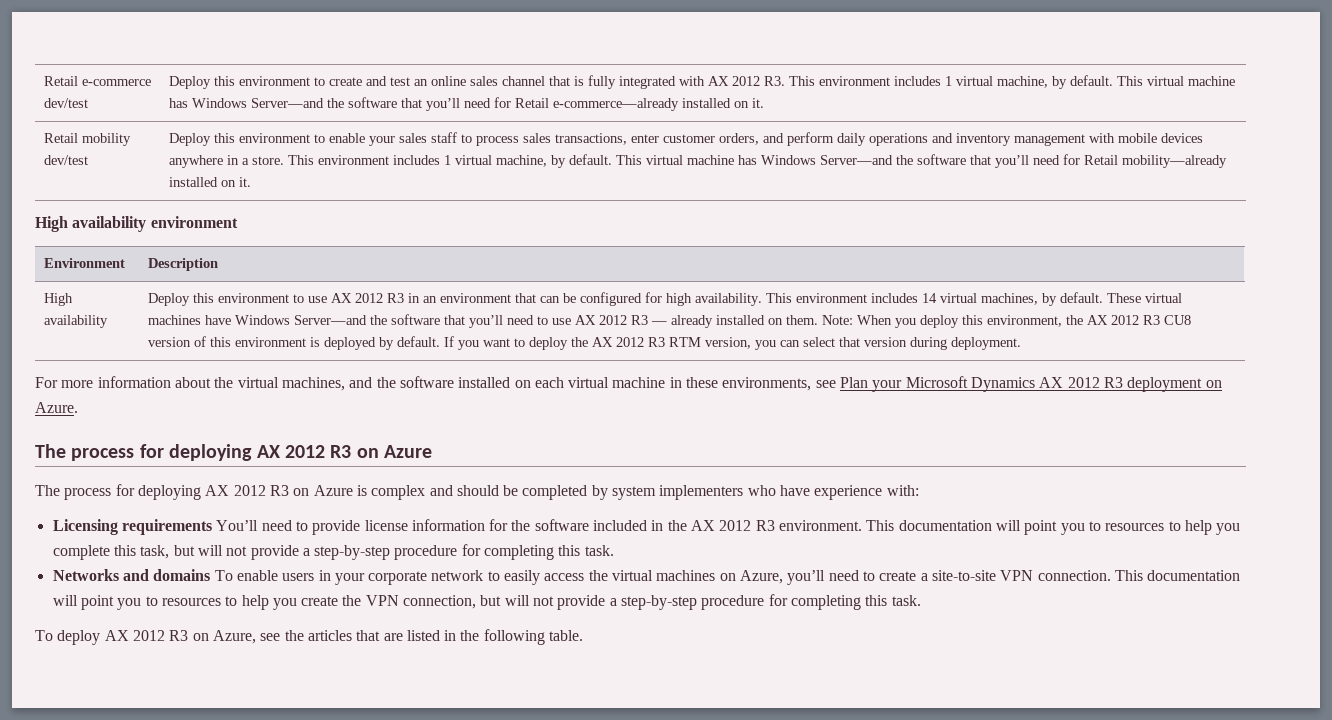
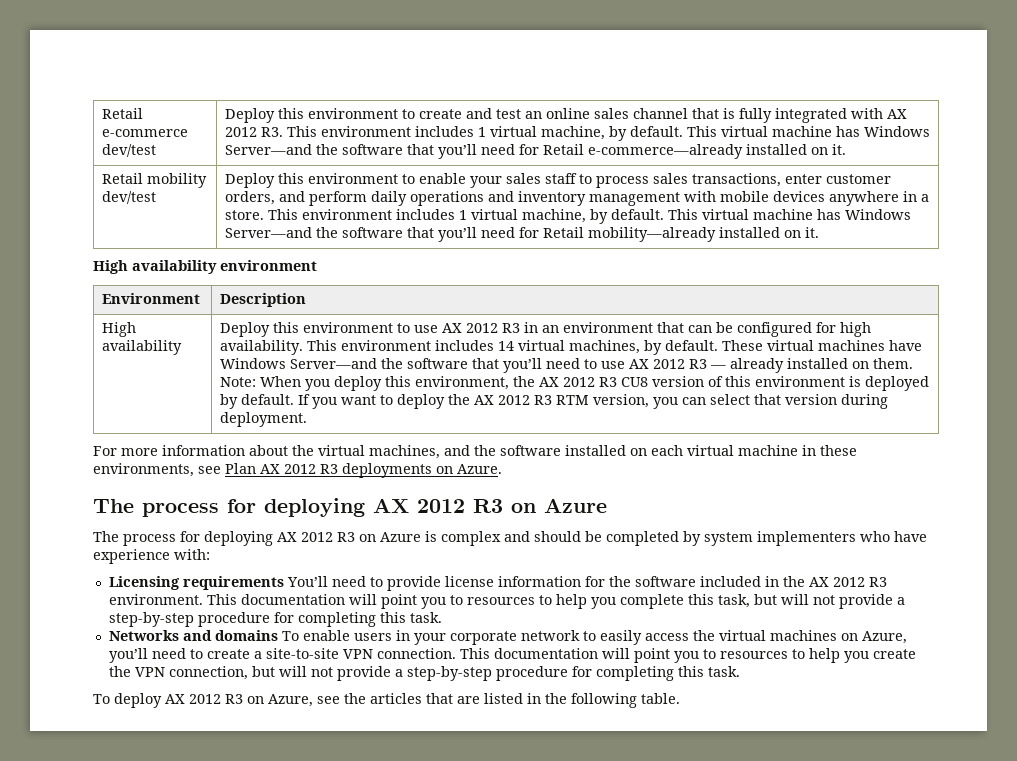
- For more information about the virtual machines, and the software installed on each virtual machine in these environments, see Plan your Microsoft Dynamics AX 2012 R3 deployment on Azure.
+ For more information about the virtual machines, and the software installed on each virtual machine in these environments, see Plan AX 2012 R3 deployments on Azure.

